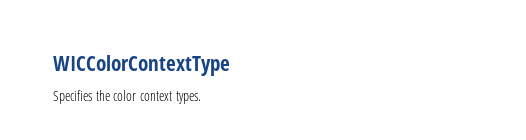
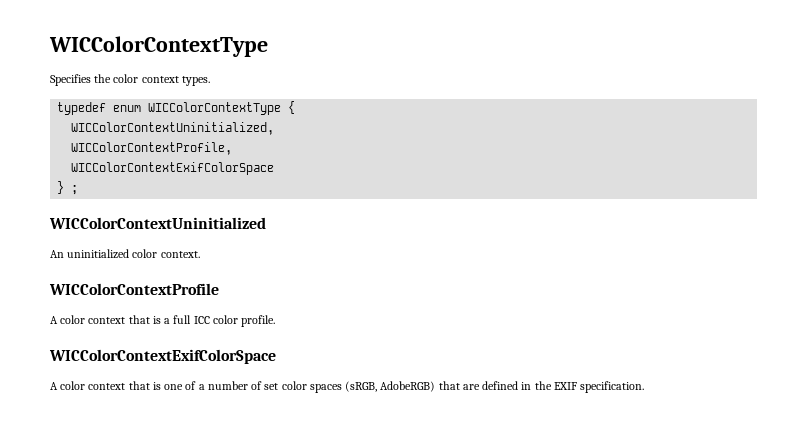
+ typedef enum WICColorContextType {
+ WICColorContextUninitialized,
+ WICColorContextProfile,
+ WICColorContextExifColorSpace
+ } ;
+ WICColorContextUninitialized
+ An uninitialized color context.
+ WICColorContextProfile
+ A color context that is a full ICC color profile.
+ WICColorContextExifColorSpace
+ A color context that is one of a number of set color spaces (sRGB, AdobeRGB) that are defined in the EXIF specification.

